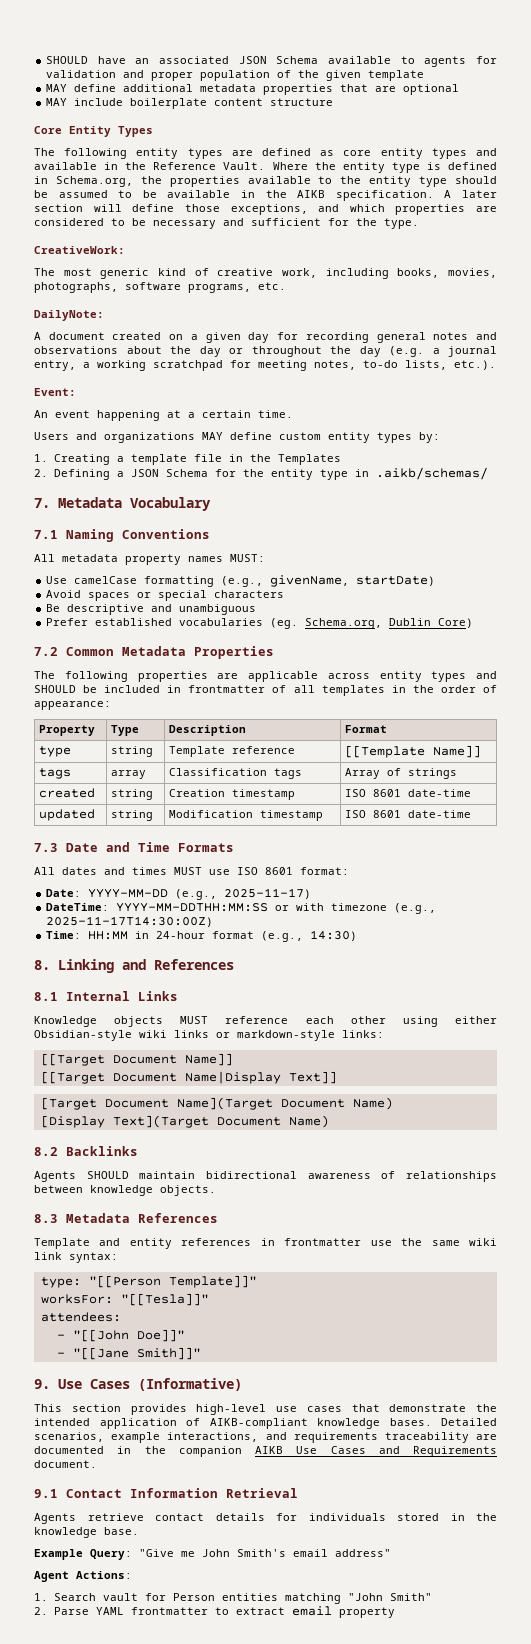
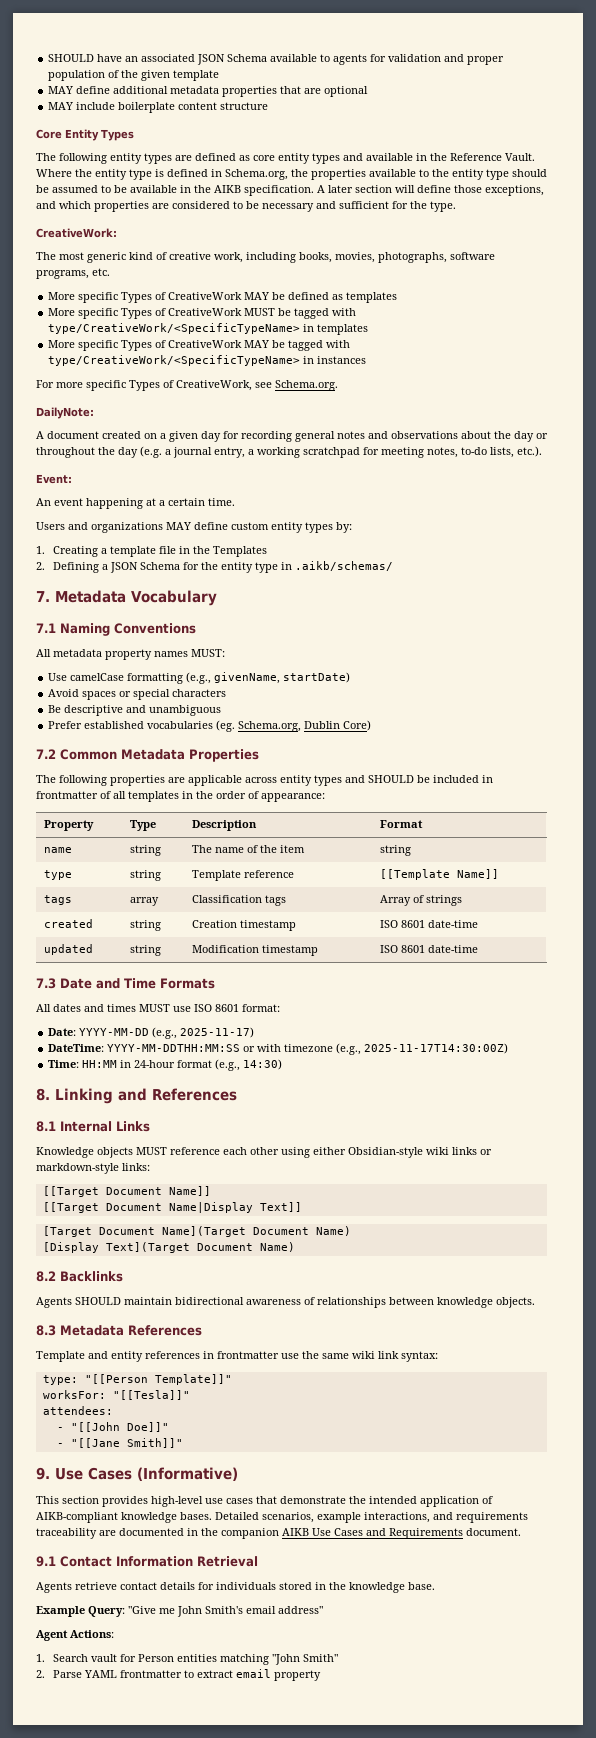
+ More specific Types of CreativeWork MAY be defined as templates
+ More specific Types of CreativeWork MUST be tagged with type/CreativeWork/<SpecificTypeName> in templates
+ More specific Types of CreativeWork MAY be tagged with type/CreativeWork/<SpecificTypeName> in instances
+ For more specific Types of CreativeWork, see Schema.org.
+ name | string | The name of the item | string

